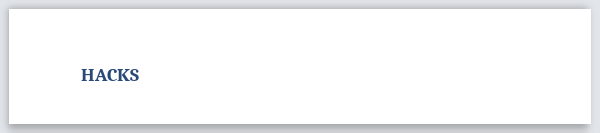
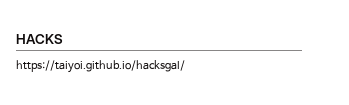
+ https://taiyoi.github.io/hacksgal/

